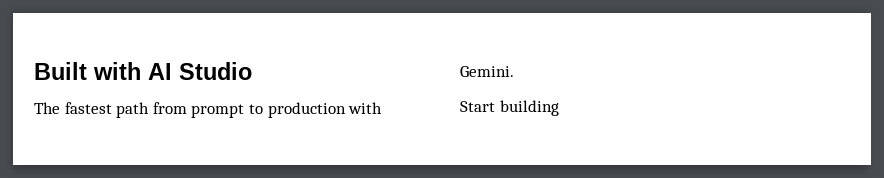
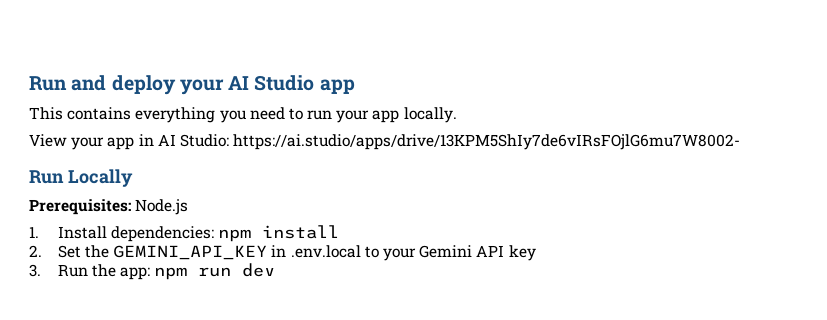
- Built with AI Studio
- The fastest path from prompt to production with Gemini.
- Start building
+ Run and deploy your AI Studio app
+ This contains everything you need to run your app locally.
+ View your app in AI Studio: https://ai.studio/apps/drive/13KPM5ShIy7de6vIRsFOjlG6mu7W8002-
+ Run Locally
+ Prerequisites: Node.js
+ 1. Install dependencies: npm install
+ 2. Set the GEMINI_API_KEY in .env.local to your Gemini API key
+ 3. Run the app: npm run dev

